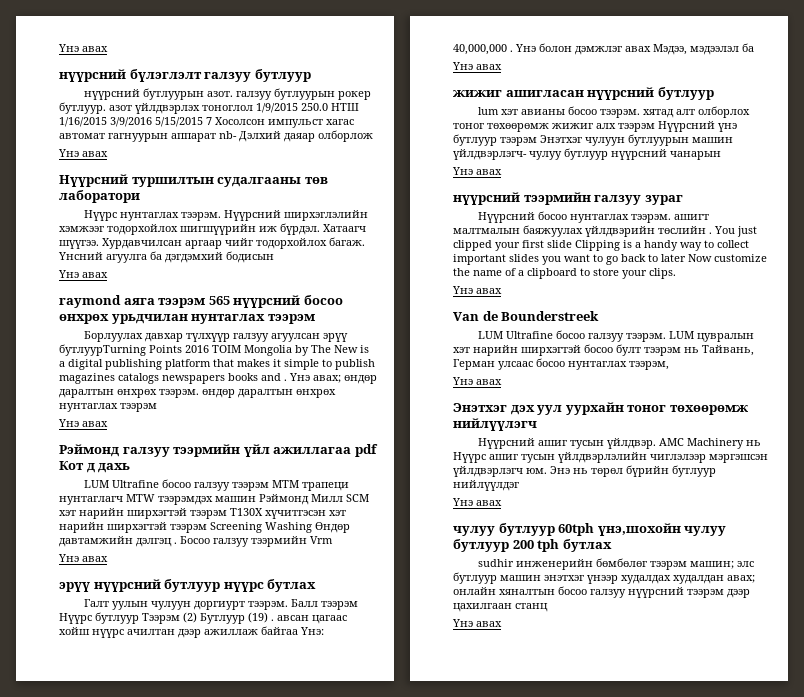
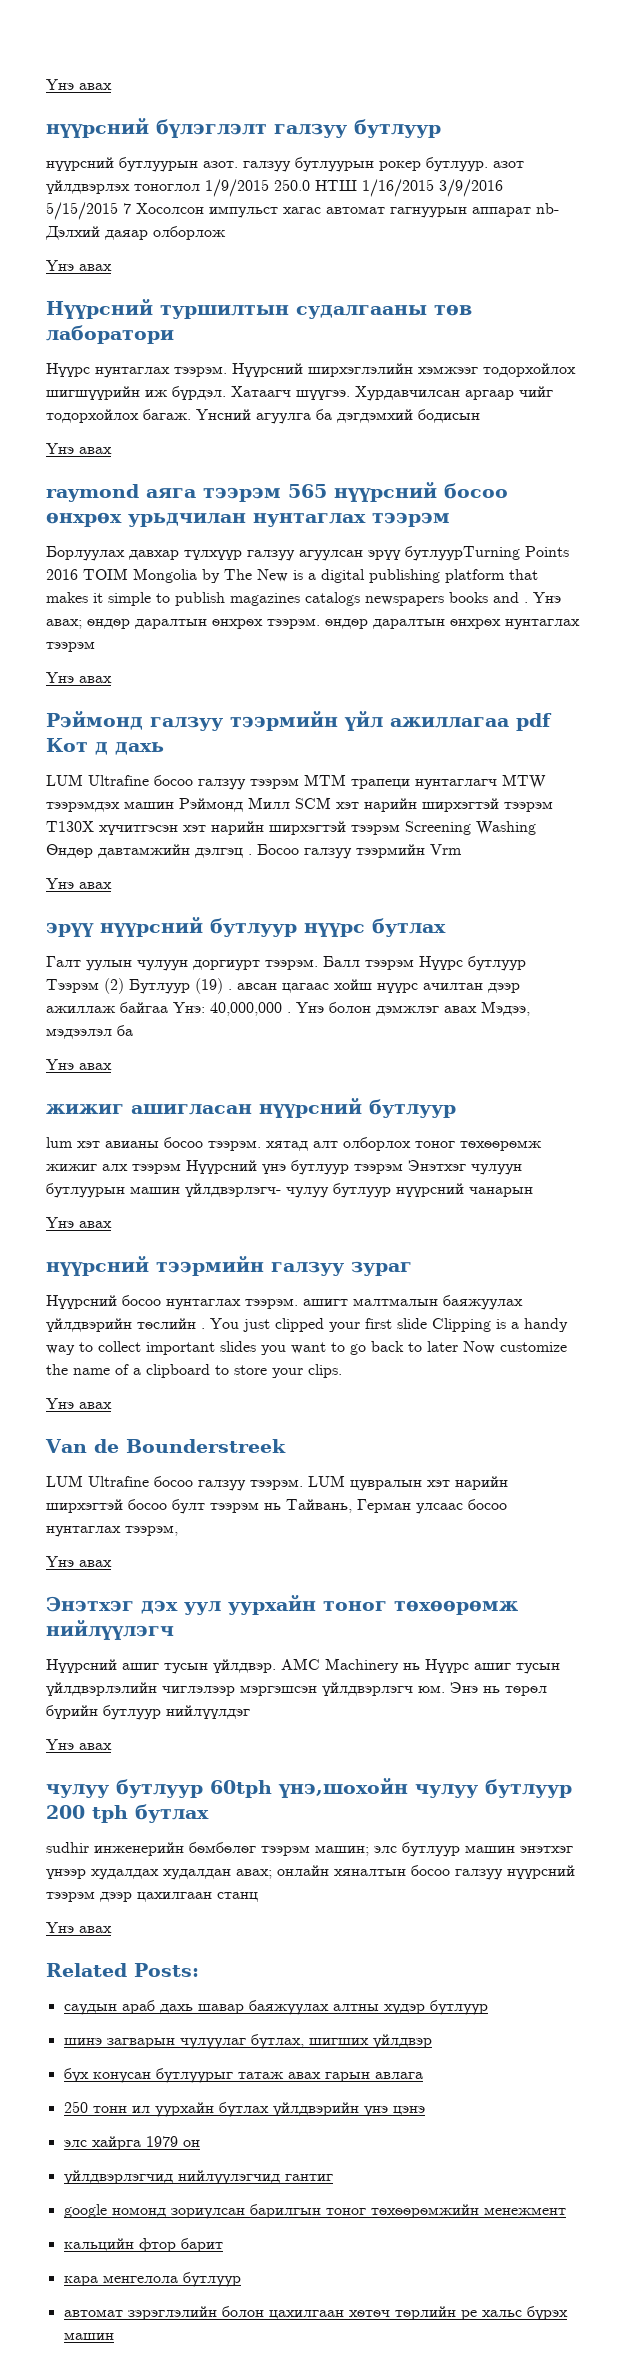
+ Related Posts:
+ саудын араб дахь шавар баяжуулах алтны хүдэр бутлуур
+ шинэ загварын чулуулаг бутлах, шигших үйлдвэр
+ бүх конусан бутлуурыг татаж авах гарын авлага
+ 250 тонн ил уурхайн бутлах үйлдвэрийн үнэ цэнэ
+ элс хайрга 1979 он
+ үйлдвэрлэгчид нийлүүлэгчид гантиг
+ google номонд зориулсан барилгын тоног төхөөрөмжийн менежмент
+ кальцийн фтор барит
+ кара менгелола бутлуур
+ автомат зэрэглэлийн болон цахилгаан хөтөч төрлийн pe хальс бүрэх машин

